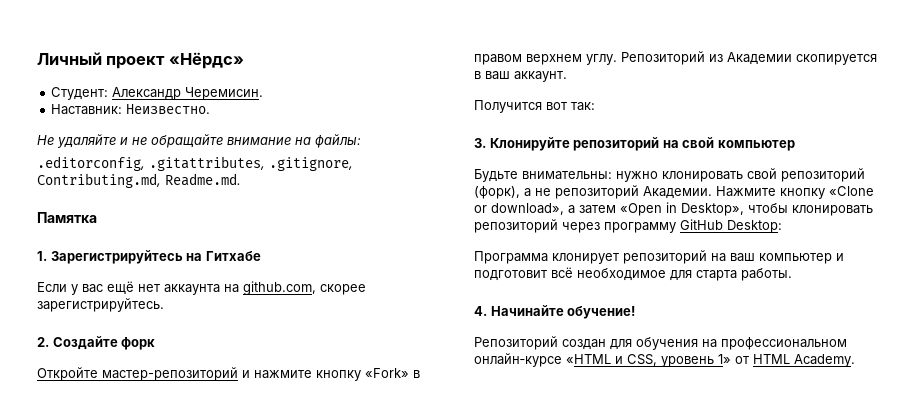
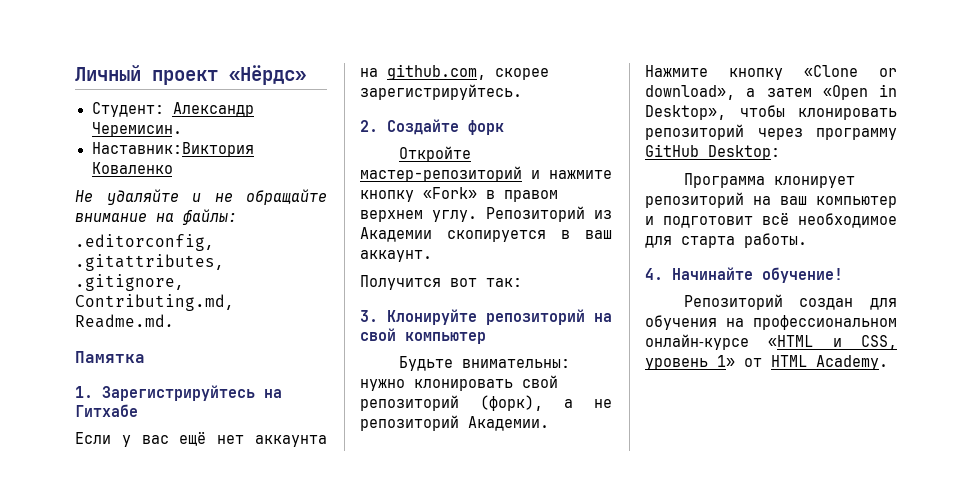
- Наставник: Неизвестно.
+ Наставник:Виктория Коваленко

